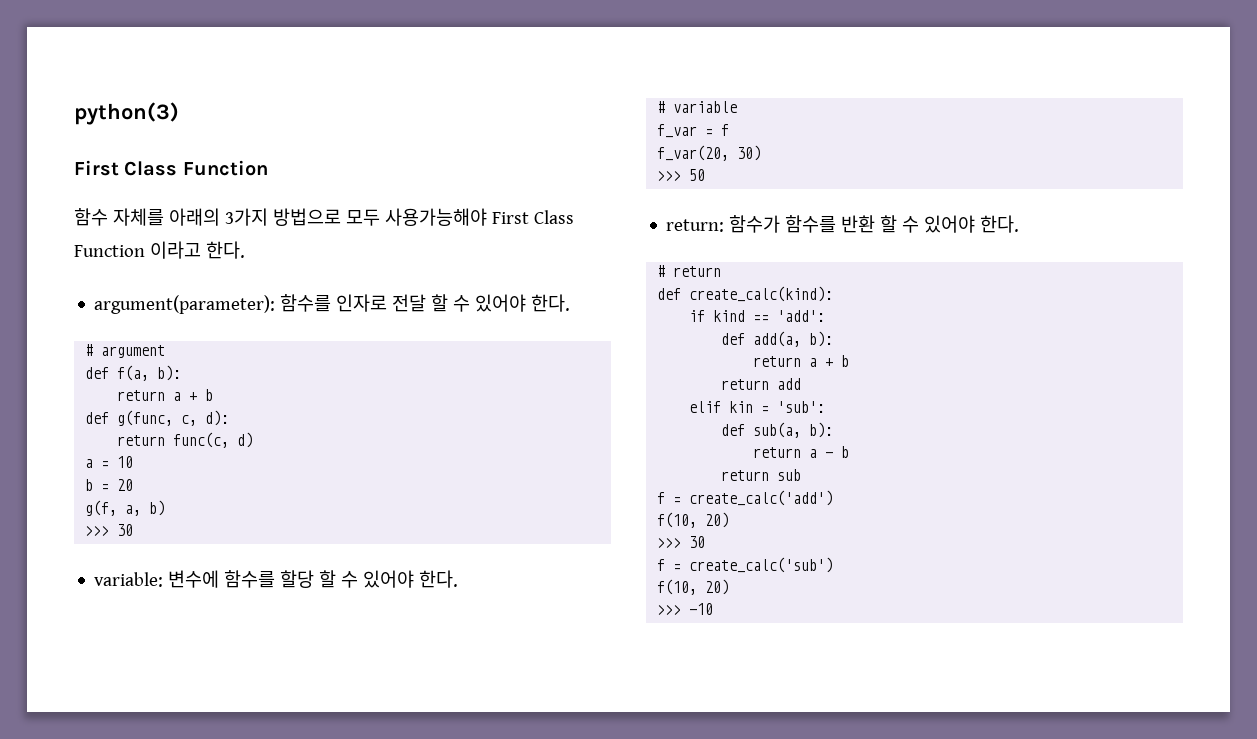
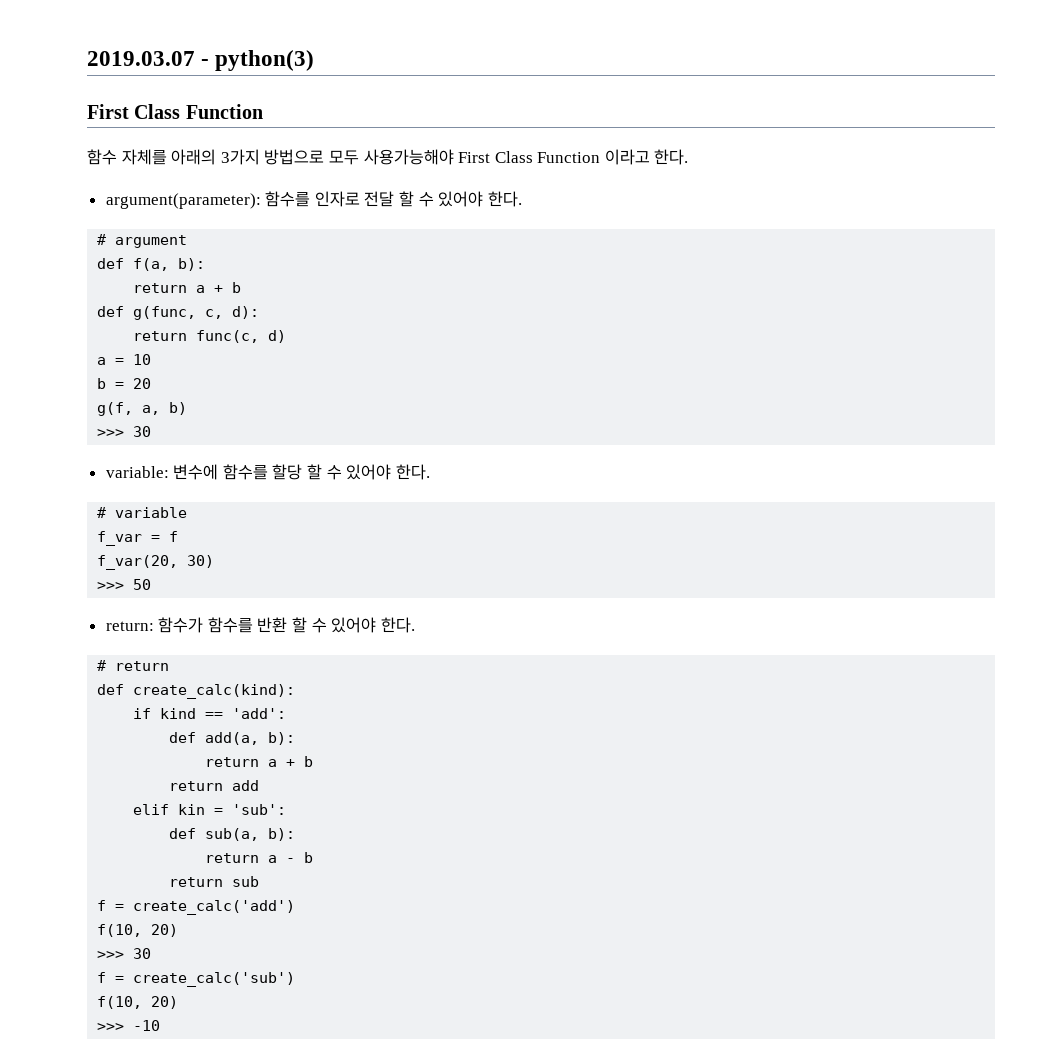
- python(3)
+ 2019.03.07 - python(3)

